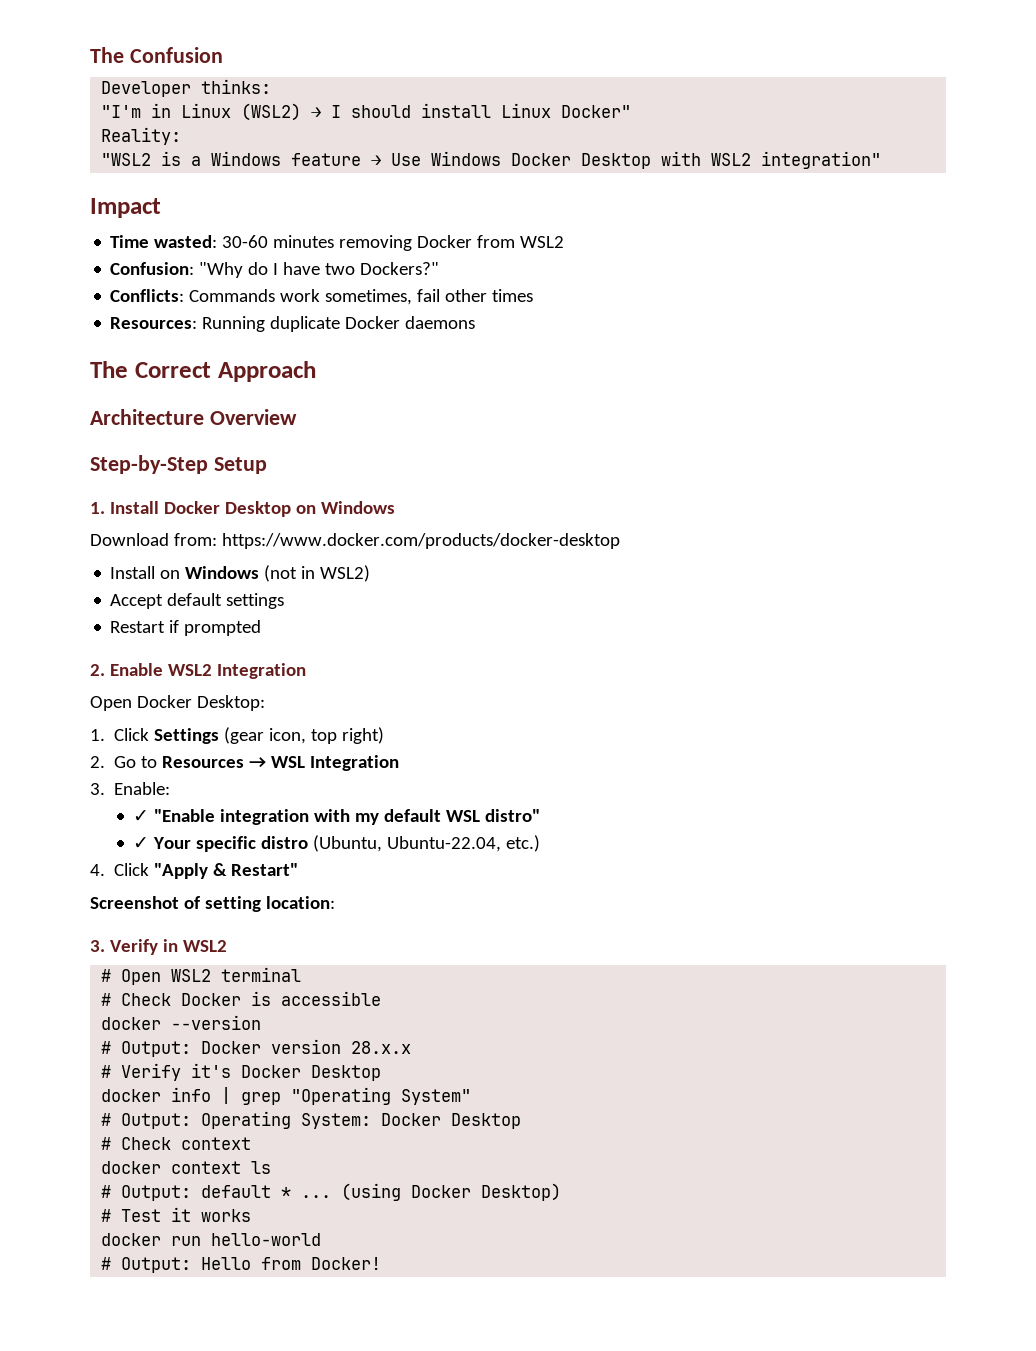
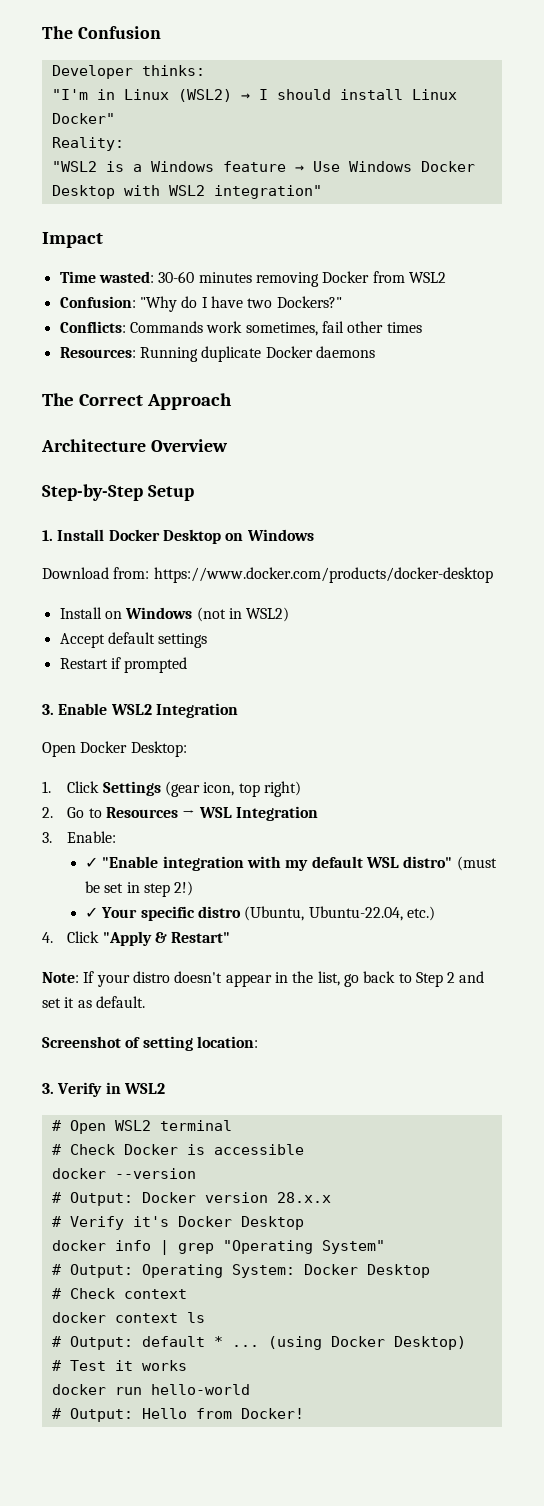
- 2. Enable WSL2 Integration
+ 3. Enable WSL2 Integration
- ✓ "Enable integration with my default WSL distro"
+ ✓ "Enable integration with my default WSL distro" (must be set in step 2!)
+ Note: If your distro doesn't appear in the list, go back to Step 2 and set it as default.

